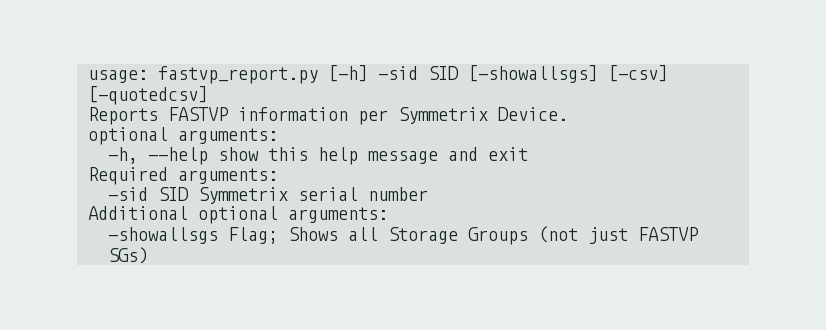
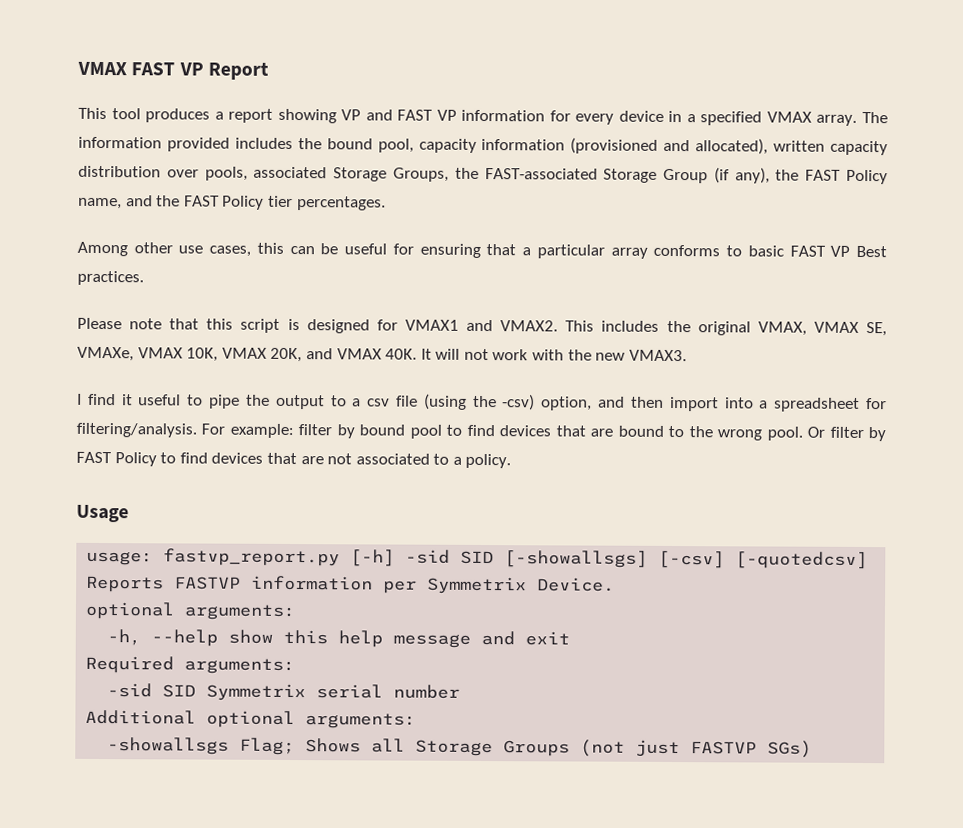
+ VMAX FAST VP Report
+ This tool produces a report showing VP and FAST VP information for every device in a specified VMAX array. The information provided includes the bound pool, capacity information (provisioned and allocated), written capacity distribution over pools, associated Storage Groups, the FAST-associated Storage Group (if any), the FAST Policy name, and the FAST Policy tier percentages.
+ Among other use cases, this can be useful for ensuring that a particular array conforms to basic FAST VP Best practices.
+ Please note that this script is designed for VMAX1 and VMAX2. This includes the original VMAX, VMAX SE, VMAXe, VMAX 10K, VMAX 20K, and VMAX 40K. It will not work with the new VMAX3.
+ I find it useful to pipe the output to a csv file (using the -csv) option, and then import into a spreadsheet for filtering/analysis. For example: filter by bound pool to find devices that are bound to the wrong pool. Or filter by FAST Policy to find devices that are not associated to a policy.
+ Usage

